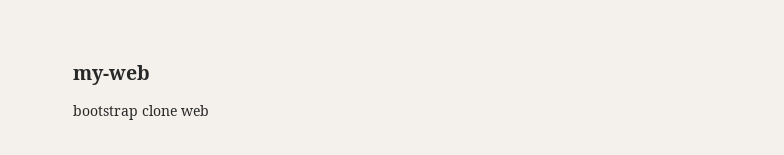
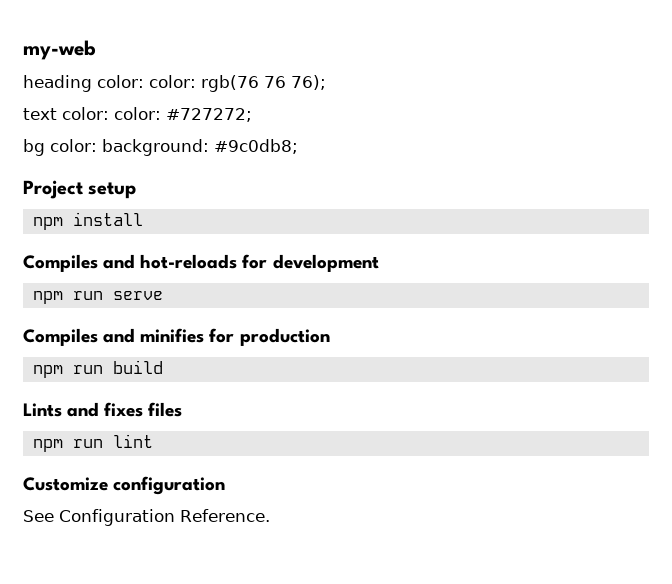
- bootstrap clone web
+ heading color: color: rgb(76 76 76);
+ text color: color: #727272;
+ bg color: background: #9c0db8;
+ Project setup
+ npm install
+ Compiles and hot-reloads for development
+ npm run serve
+ Compiles and minifies for production
+ npm run build
+ Lints and fixes files
+ npm run lint
+ Customize configuration
+ See Configuration Reference.

